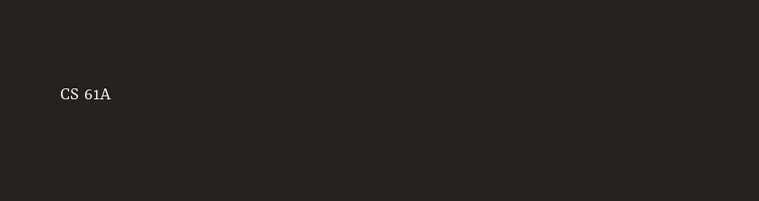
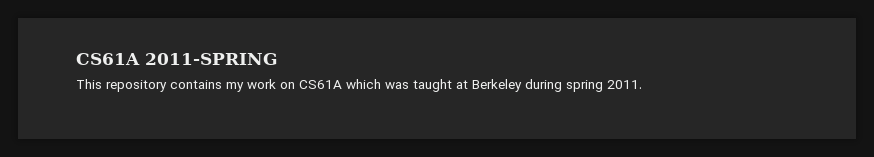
- CS 61A
+ CS61A 2011-SPRING
+ This repository contains my work on CS61A which was taught at Berkeley during spring 2011.

